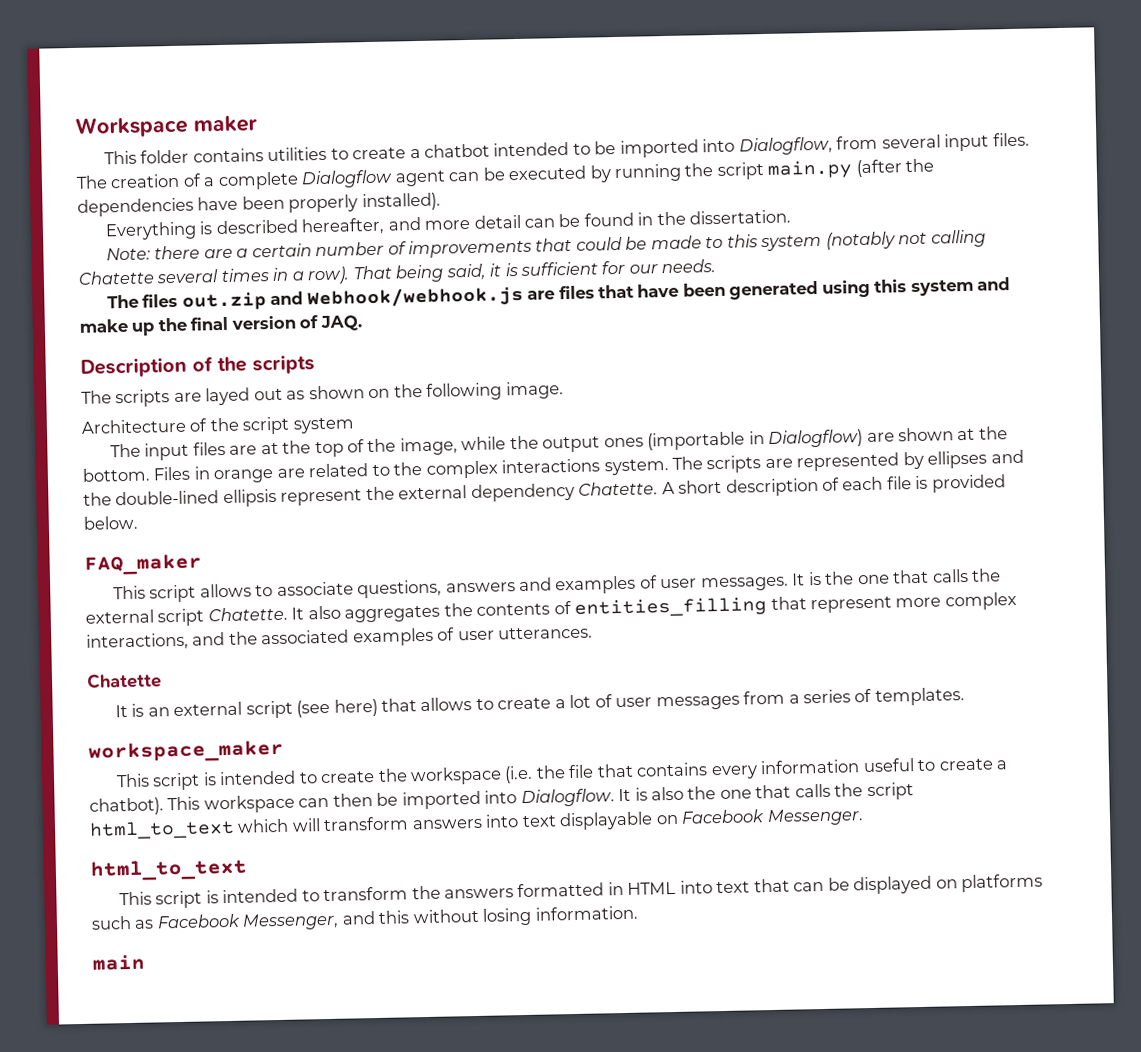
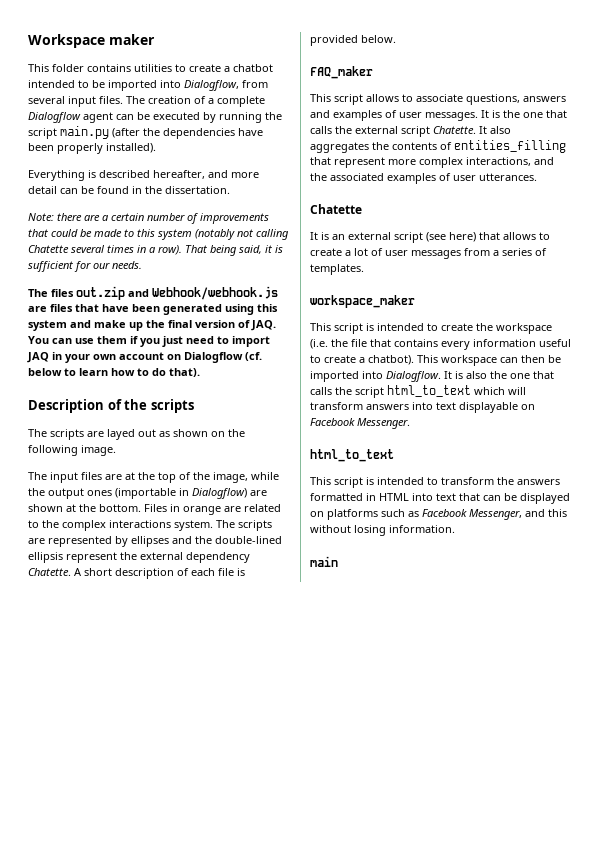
- The files out.zip and Webhook/webhook.js are files that have been generated using this system and make up the final version of JAQ.
+ The files out.zip and Webhook/webhook.js are files that have been generated using this system and make up the final version of JAQ. You can use them if you just need to import JAQ in your own account on Dialogflow (cf. below to learn how to do that).
- Architecture of the script system

